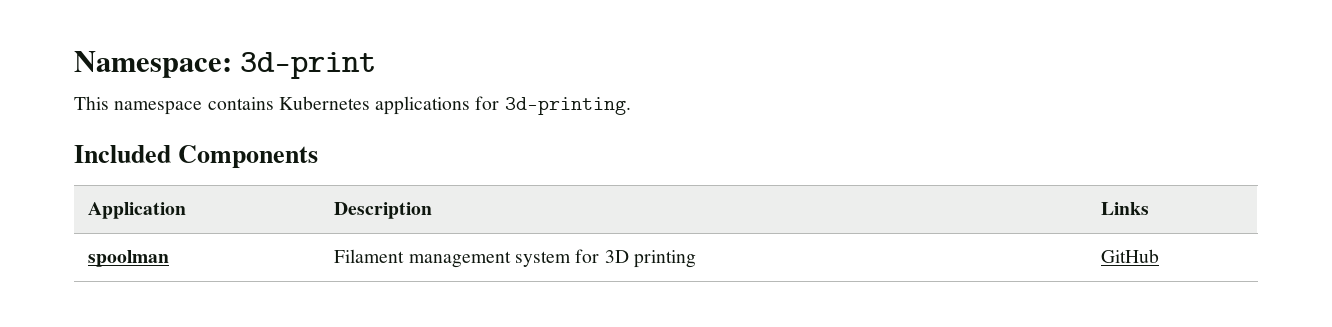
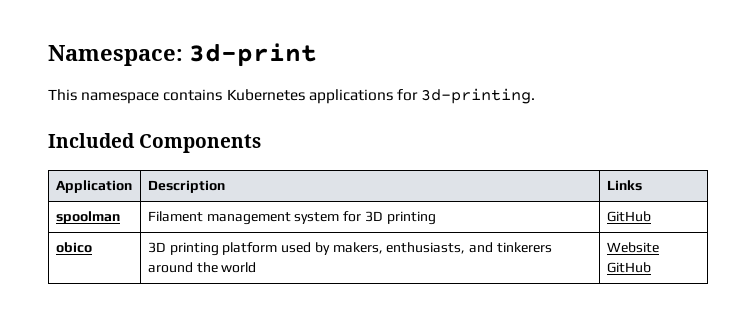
+ obico | 3D printing platform used by makers, enthusiasts, and tinkerers around the world | Website GitHub

